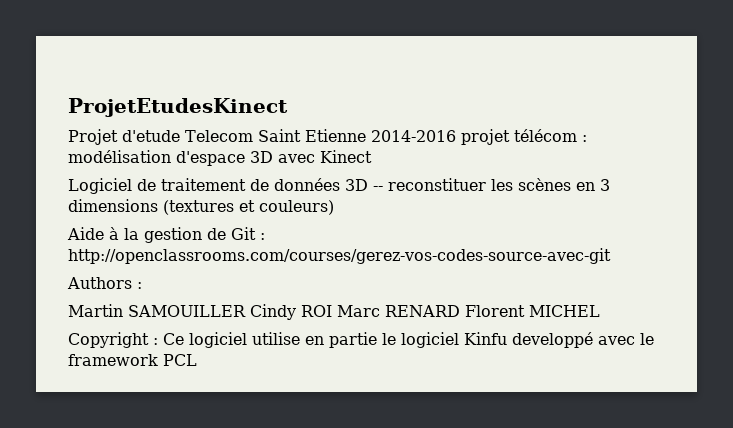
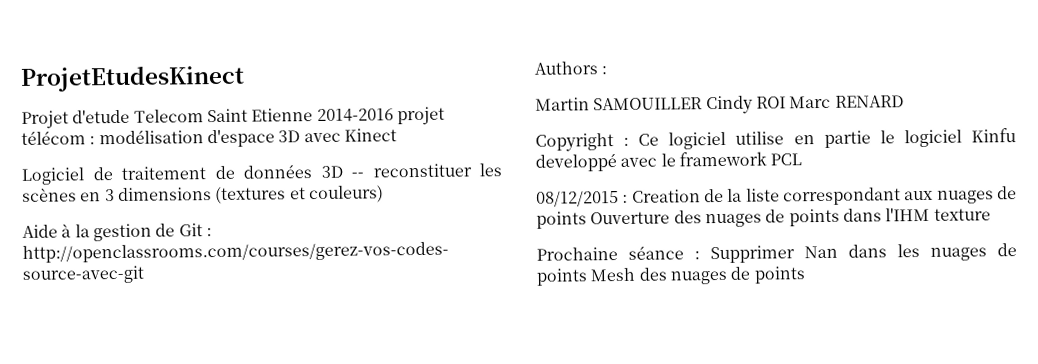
- Martin SAMOUILLER Cindy ROI Marc RENARD Florent MICHEL
+ Martin SAMOUILLER Cindy ROI Marc RENARD
+ 08/12/2015 : Creation de la liste correspondant aux nuages de points Ouverture des nuages de points dans l'IHM texture
+ Prochaine séance : Supprimer Nan dans les nuages de points Mesh des nuages de points

